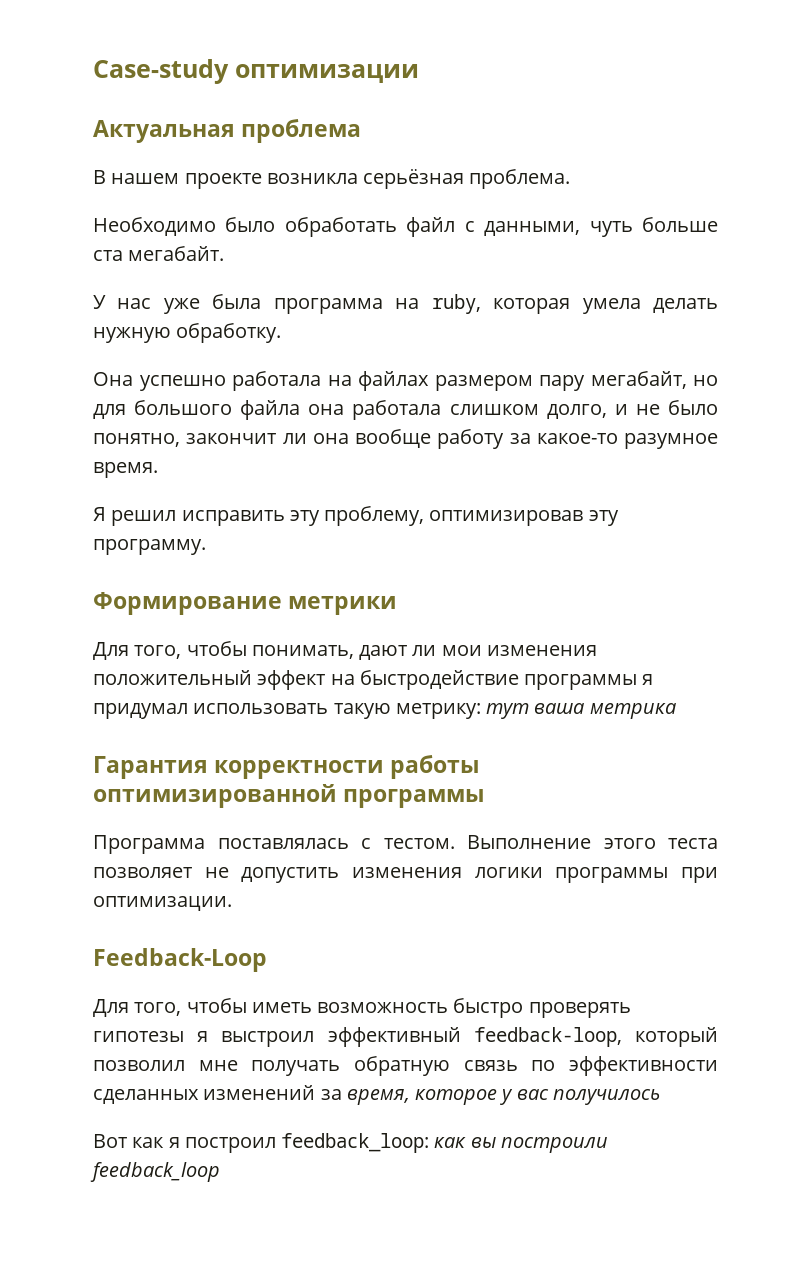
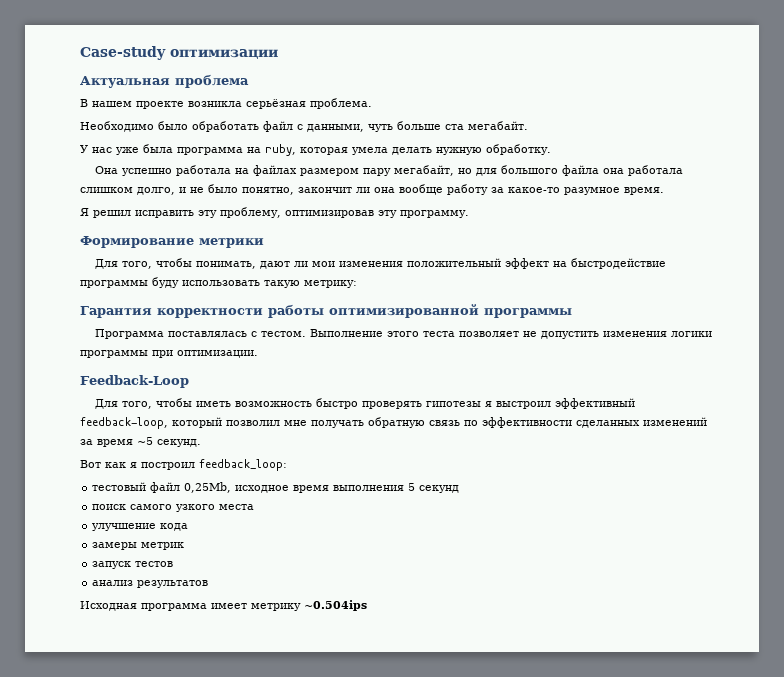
- Для того, чтобы понимать, дают ли мои изменения положительный эффект на быстродействие программы я придумал использовать такую метрику: тут ваша метрика
+ Для того, чтобы понимать, дают ли мои изменения положительный эффект на быстродействие программы буду использовать такую метрику:
- Для того, чтобы иметь возможность быстро проверять гипотезы я выстроил эффективный feedback-loop, который позволил мне получать обратную связь по эффективности сделанных изменений за время, которое у вас получилось
+ Для того, чтобы иметь возможность быстро проверять гипотезы я выстроил эффективный feedback-loop, который позволил мне получать обратную связь по эффективности сделанных изменений за время ~5 секунд.
- Вот как я построил feedback_loop: как вы построили feedback_loop
+ Вот как я построил feedback_loop:
+ тестовый файл 0,25Мb, исходное время выполнения 5 секунд
+ поиск самого узкого места
+ улучшение кода
+ замеры метрик
+ запуск тестов
+ анализ результатов
+ Исходная программа имеет метрику ~0.504ips

